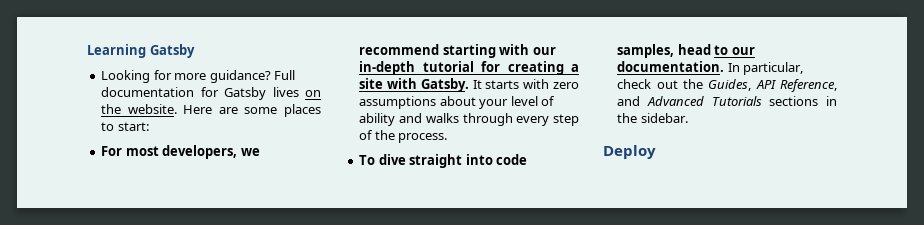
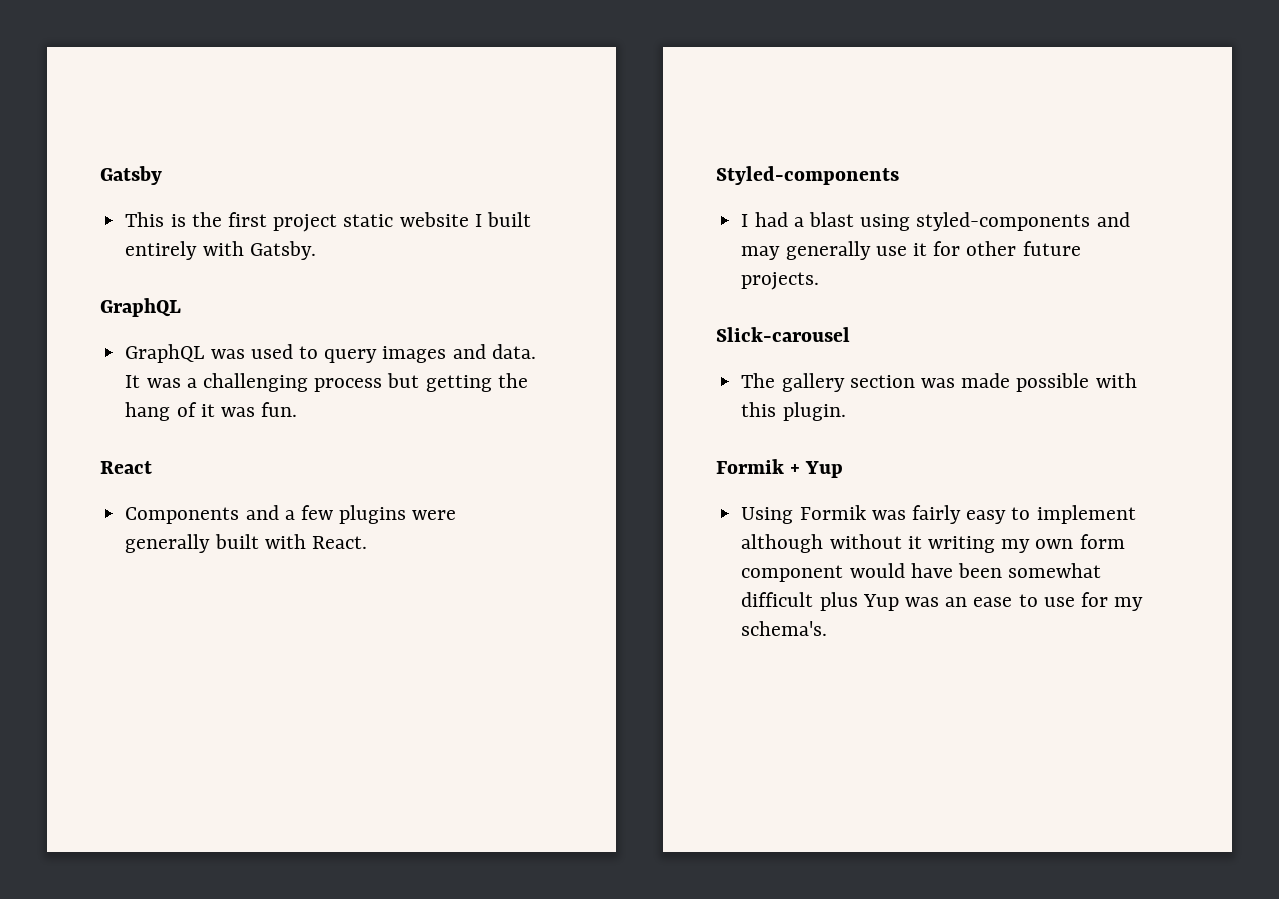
- Learning Gatsby
+ Gatsby
- Looking for more guidance? Full documentation for Gatsby lives on the website. Here are some places to start:
- For most developers, we recommend starting with our in-depth tutorial for creating a site with Gatsby. It starts with zero assumptions about your level of ability and walks through every step of the process.
- To dive straight into code samples, head to our documentation. In particular, check out the Guides, API Reference, and Advanced Tutorials sections in the sidebar.
- Deploy
+ This is the first project static website I built entirely with Gatsby.
+ GraphQL
+ GraphQL was used to query images and data. It was a challenging process but getting the hang of it was fun.
+ React
+ Components and a few plugins were generally built with React.
+ Styled-components
+ I had a blast using styled-components and may generally use it for other future projects.
+ Slick-carousel
+ The gallery section was made possible with this plugin.
+ Formik + Yup
+ Using Formik was fairly easy to implement although without it writing my own form component would have been somewhat difficult plus Yup was an ease to use for my schema's.

